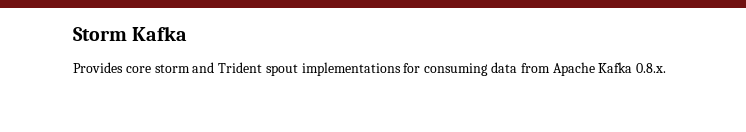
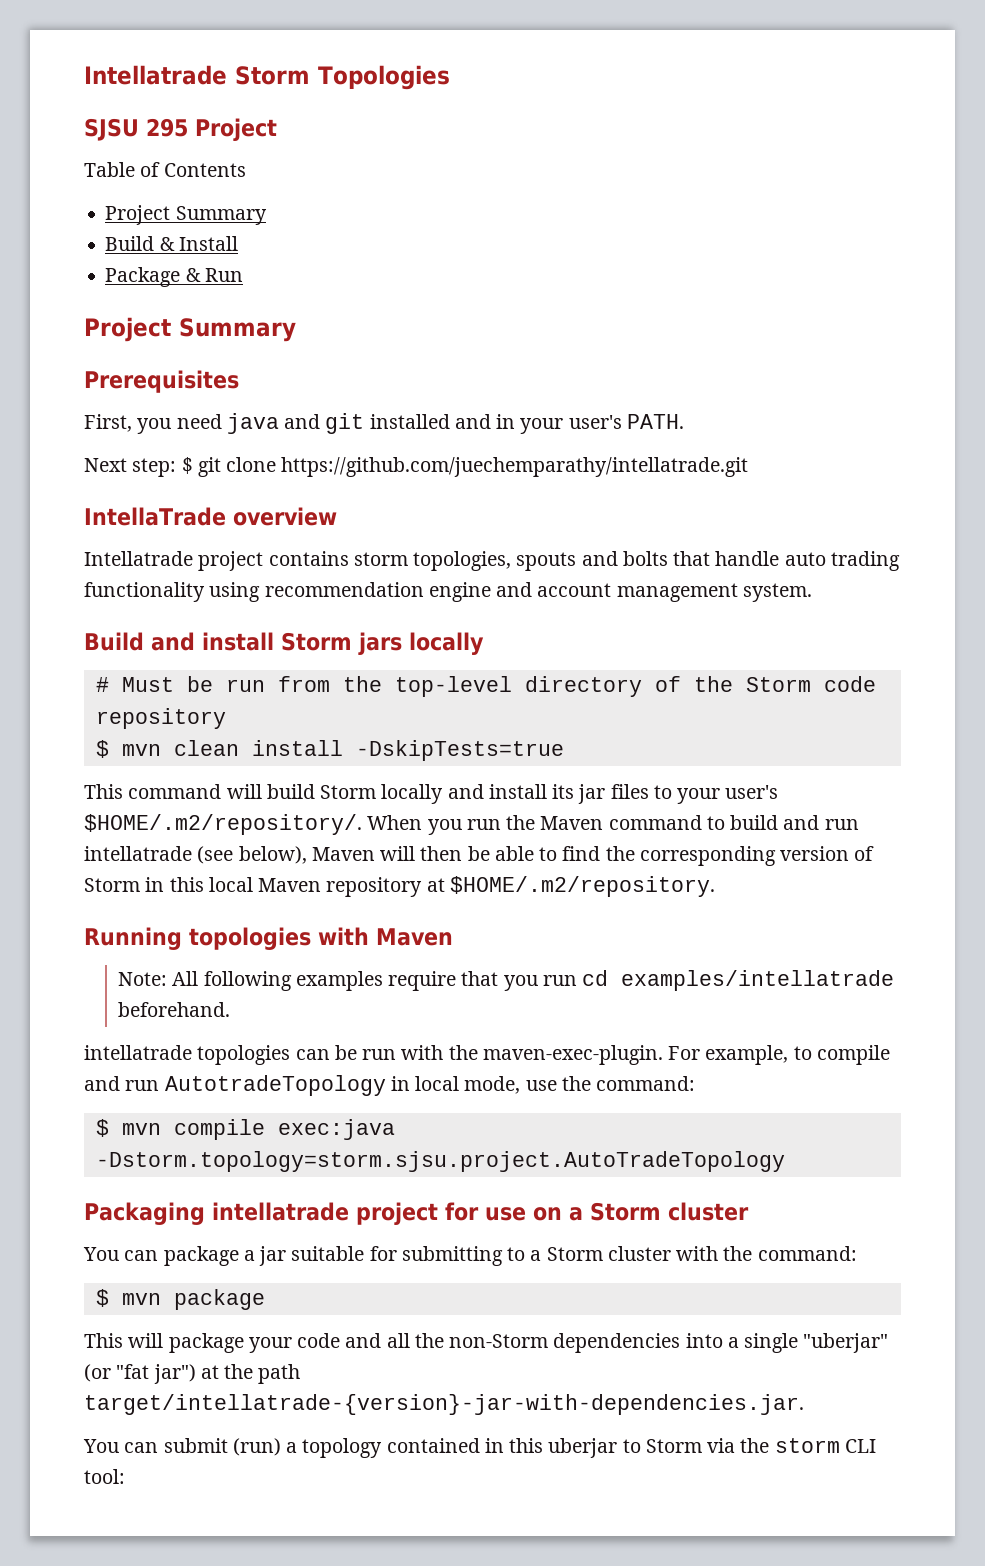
- Storm Kafka
- Provides core storm and Trident spout implementations for consuming data from Apache Kafka 0.8.x.
+ Intellatrade Storm Topologies
+ SJSU 295 Project
+ Table of Contents
+ Project Summary
+ Build & Install
+ Package & Run
+ Project Summary
+ Prerequisites
+ First, you need java and git installed and in your user's PATH.
+ Next step: $ git clone https://github.com/juechemparathy/intellatrade.git
+ IntellaTrade overview
+ Intellatrade project contains storm topologies, spouts and bolts that handle auto trading functionality using recommendation engine and account management system.
+ Build and install Storm jars locally
+ # Must be run from the top-level directory of the Storm code repository
+ $ mvn clean install -DskipTests=true
+ This command will build Storm locally and install its jar files to your user's $HOME/.m2/repository/. When you run the Maven command to build and run intellatrade (see below), Maven will then be able to find the corresponding version of Storm in this local Maven repository at $HOME/.m2/repository.
+ Running topologies with Maven
+ Note: All following examples require that you run cd examples/intellatrade beforehand.
+ intellatrade topologies can be run with the maven-exec-plugin. For example, to compile and run AutotradeTopology in local mode, use the command:
+ $ mvn compile exec:java -Dstorm.topology=storm.sjsu.project.AutoTradeTopology
+ Packaging intellatrade project for use on a Storm cluster
+ You can package a jar suitable for submitting to a Storm cluster with the command:
+ $ mvn package
+ This will package your code and all the non-Storm dependencies into a single "uberjar" (or "fat jar") at the path target/intellatrade-{version}-jar-with-dependencies.jar.
+ You can submit (run) a topology contained in this uberjar to Storm via the storm CLI tool:

